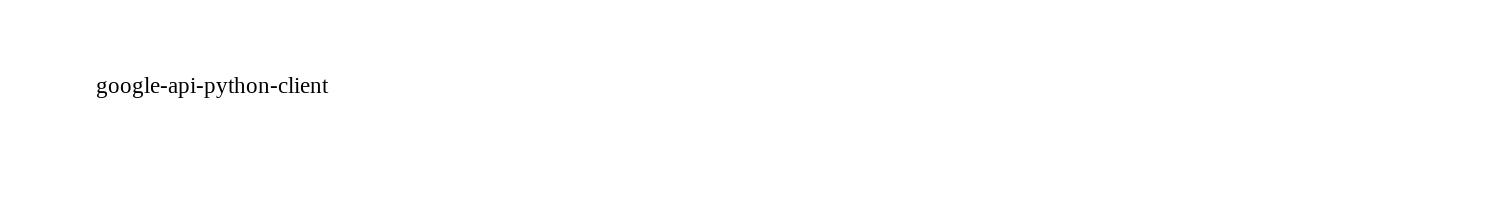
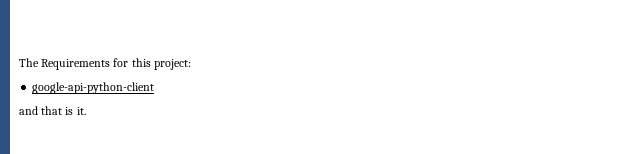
+ The Requirements for this project:
  google-api-python-client
+ and that is it.

